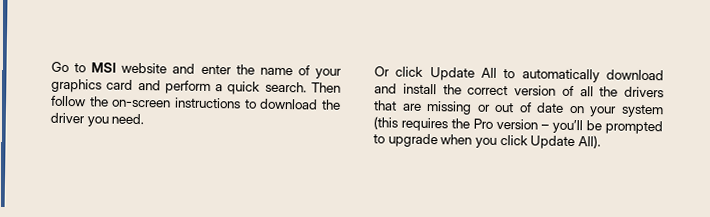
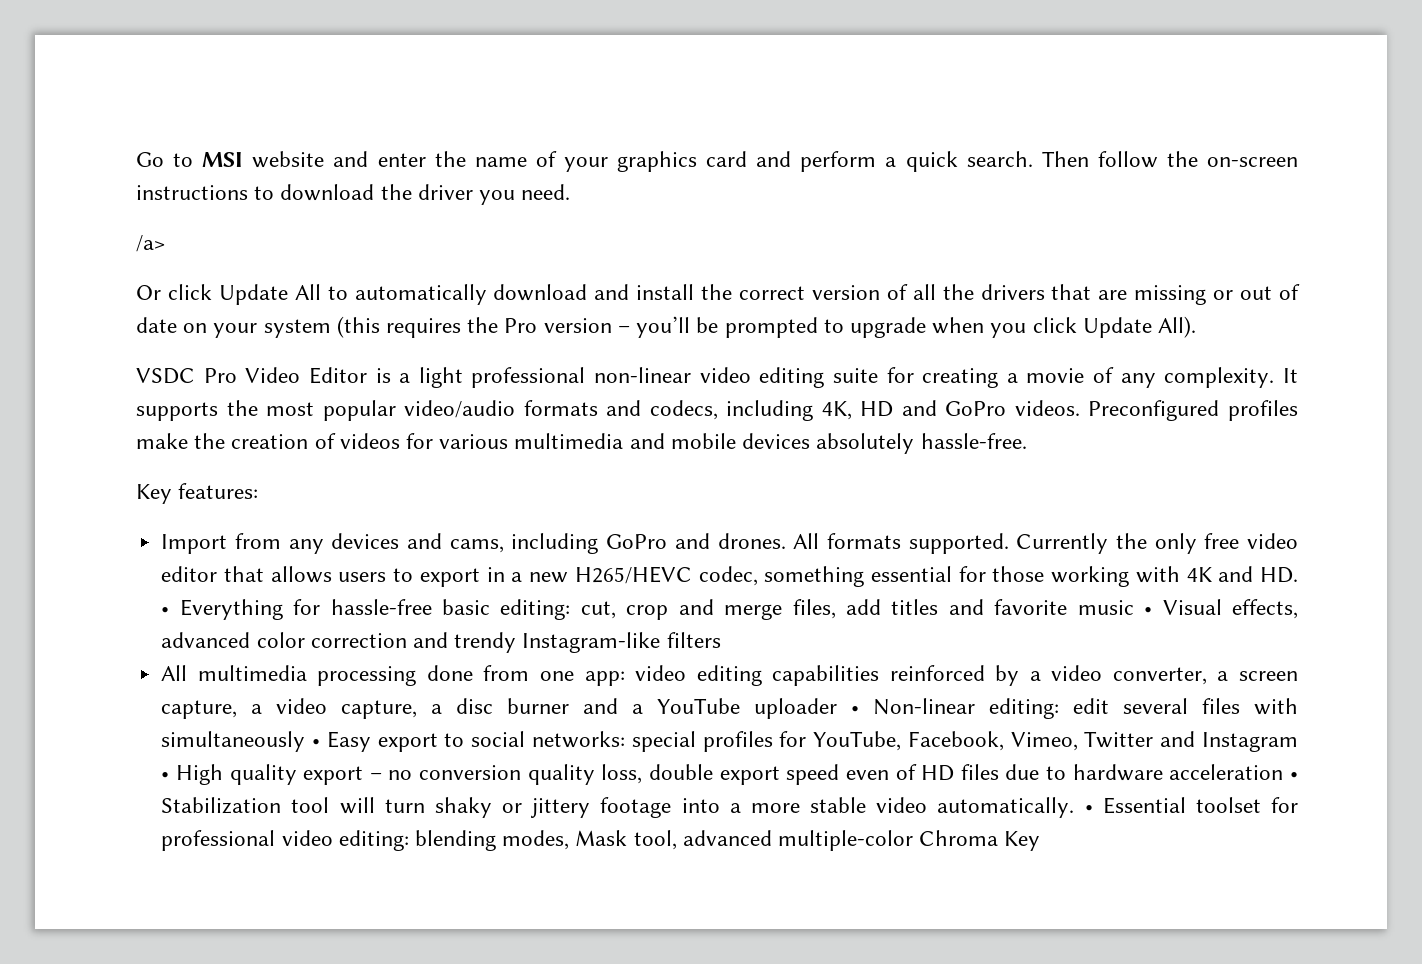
+ /a>
+ VSDC Pro Video Editor is a light professional non-linear video editing suite for creating a movie of any complexity. It supports the most popular video/audio formats and codecs, including 4K, HD and GoPro videos. Preconfigured profiles make the creation of videos for various multimedia and mobile devices absolutely hassle-free.
+ Key features:
+ Import from any devices and cams, including GoPro and drones. All formats supported. Сurrently the only free video editor that allows users to export in a new H265/HEVC codec, something essential for those working with 4K and HD. • Everything for hassle-free basic editing: cut, crop and merge files, add titles and favorite music • Visual effects, advanced color correction and trendy Instagram-like filters
+ All multimedia processing done from one app: video editing capabilities reinforced by a video converter, a screen capture, a video capture, a disc burner and a YouTube uploader • Non-linear editing: edit several files with simultaneously • Easy export to social networks: special profiles for YouTube, Facebook, Vimeo, Twitter and Instagram • High quality export – no conversion quality loss, double export speed even of HD files due to hardware acceleration • Stabilization tool will turn shaky or jittery footage into a more stable video automatically. • Essential toolset for professional video editing: blending modes, Mask tool, advanced multiple-color Chroma Key

